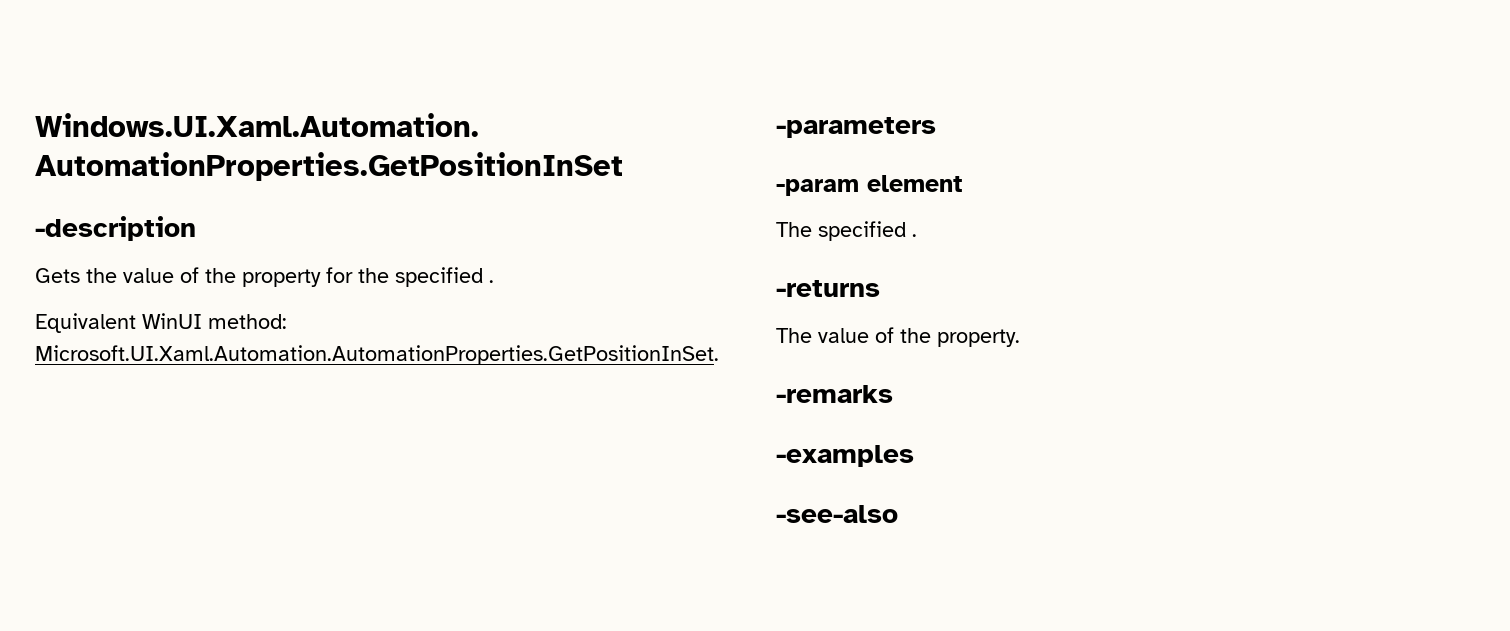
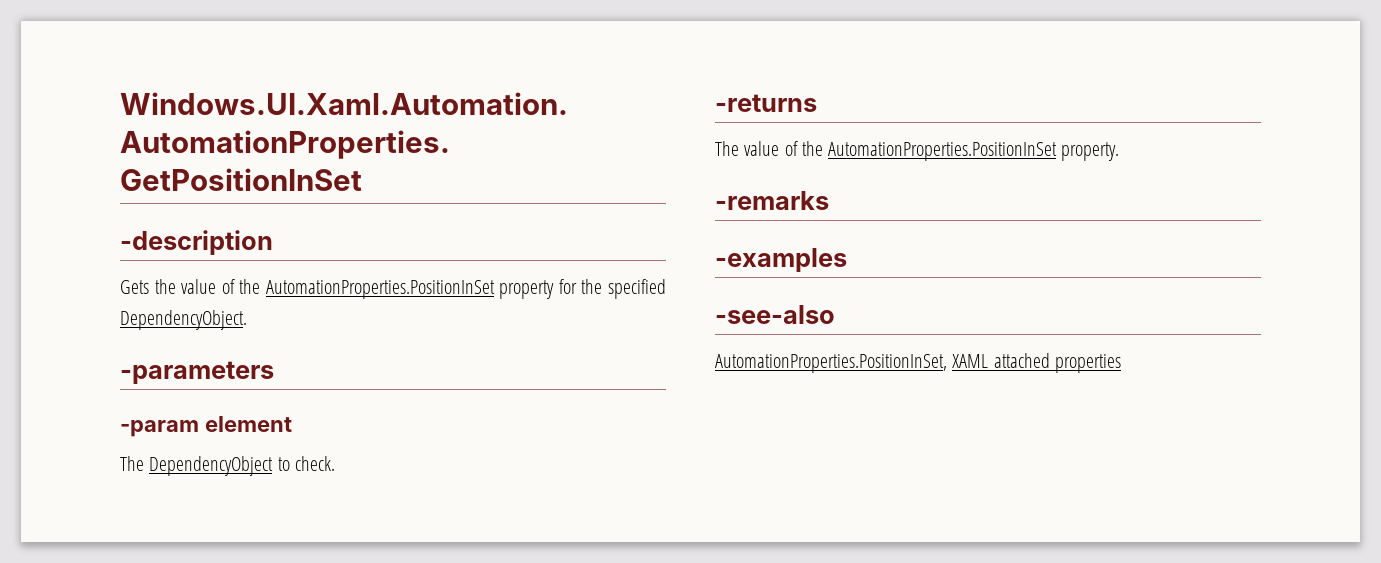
- Gets the value of the property for the specified .
- Equivalent WinUI method: Microsoft.UI.Xaml.Automation.AutomationProperties.GetPositionInSet.
+ Gets the value of the AutomationProperties.PositionInSet property for the specified DependencyObject.
- The specified .
+ The DependencyObject to check.
- The value of the property.
+ The value of the AutomationProperties.PositionInSet property.
+ AutomationProperties.PositionInSet, XAML attached properties

